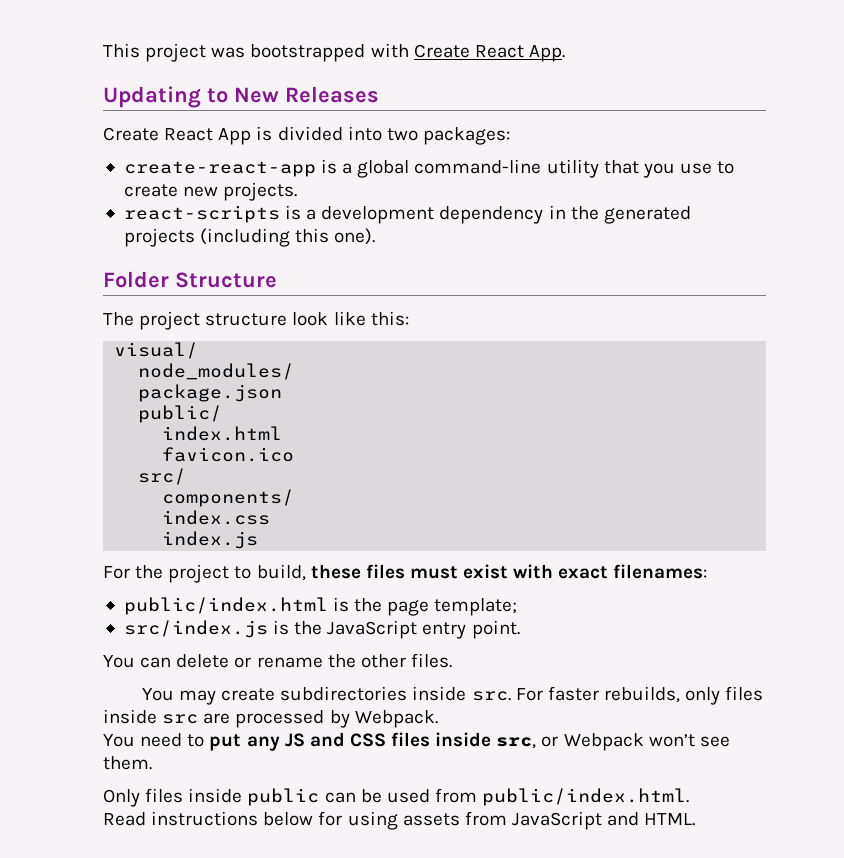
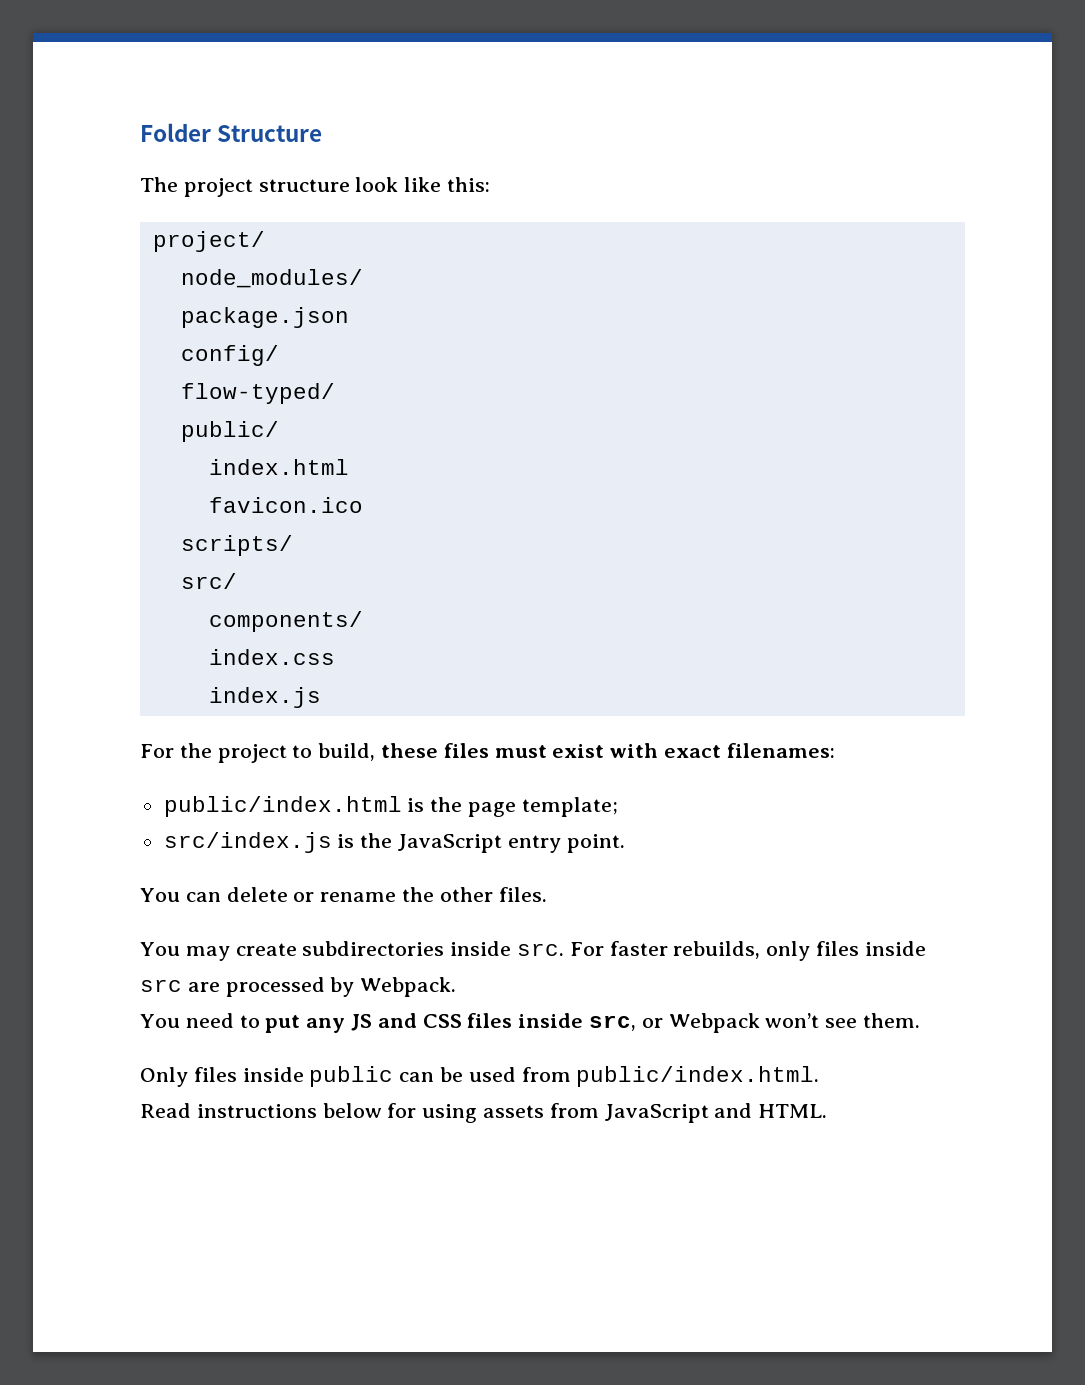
- This project was bootstrapped with Create React App.
- Updating to New Releases
- Create React App is divided into two packages:
- create-react-app is a global command-line utility that you use to create new projects.
- react-scripts is a development dependency in the generated projects (including this one).
- visual/
+ project/
+ config/
+ flow-typed/
+ scripts/

